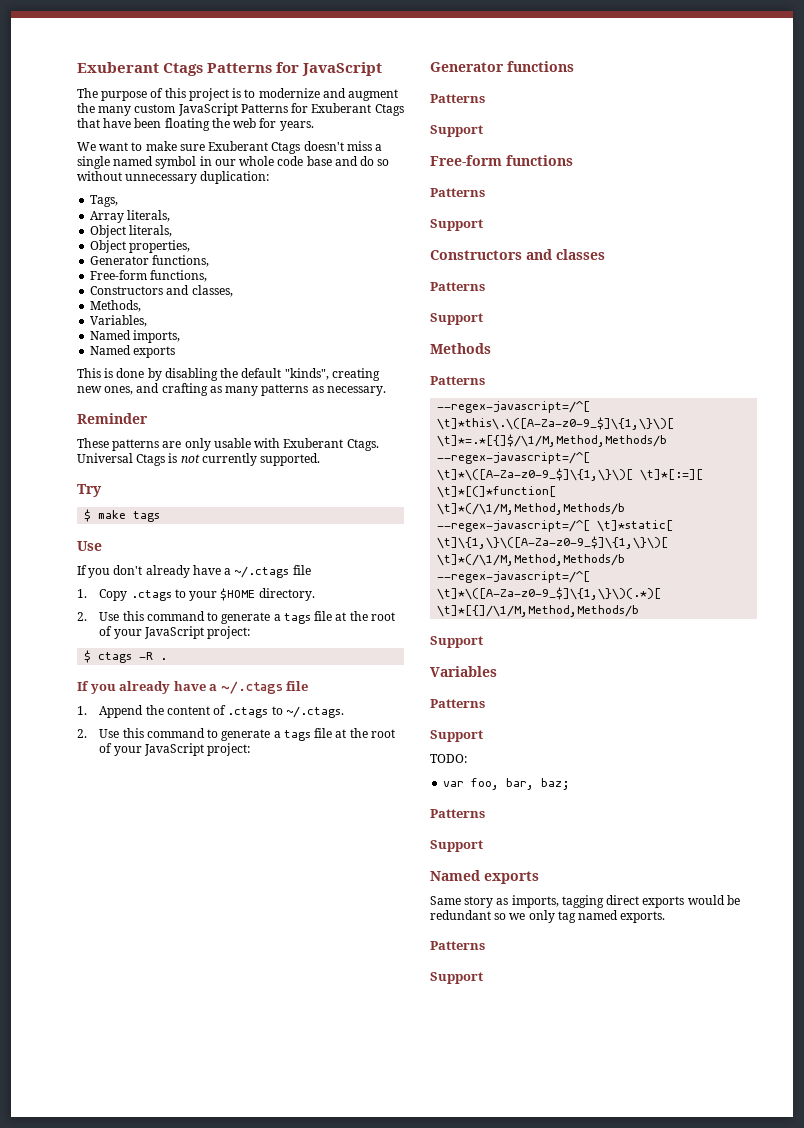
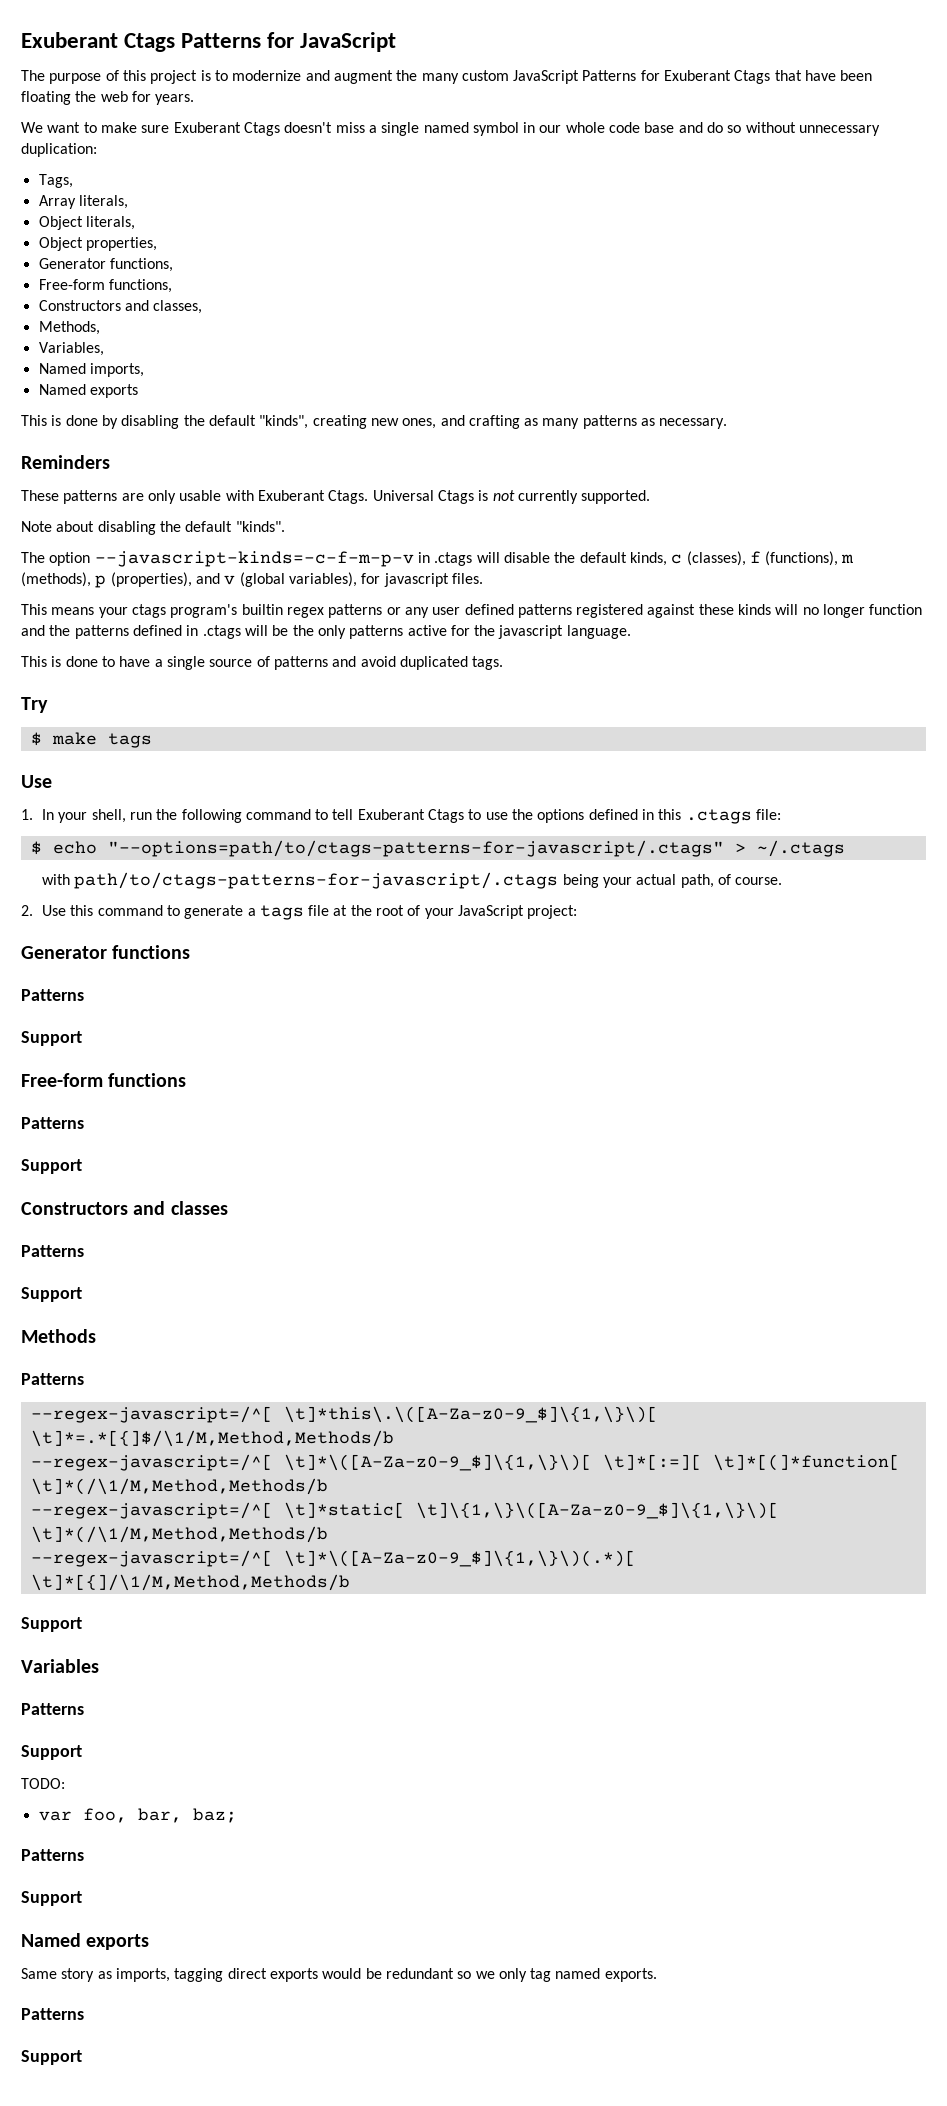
- Reminder
+ Reminders
+ Note about disabling the default "kinds".
+ The option --javascript-kinds=-c-f-m-p-v in .ctags will disable the default kinds, c (classes), f (functions), m (methods), p (properties), and v (global variables), for javascript files.
+ This means your ctags program's builtin regex patterns or any user defined patterns registered against these kinds will no longer function and the patterns defined in .ctags will be the only patterns active for the javascript language.
+ This is done to have a single source of patterns and avoid duplicated tags.
- If you don't already have a ~/.ctags file
- 1. Copy .ctags to your $HOME directory.
- 2. Use this command to generate a tags file at the root of your JavaScript project:
- $ ctags -R .
- If you already have a ~/.ctags file
- 1. Append the content of .ctags to ~/.ctags.
+ 1. In your shell, run the following command to tell Exuberant Ctags to use the options defined in this .ctags file:
+ $ echo "--options=path/to/ctags-patterns-for-javascript/.ctags" > ~/.ctags
+ with path/to/ctags-patterns-for-javascript/.ctags being your actual path, of course.

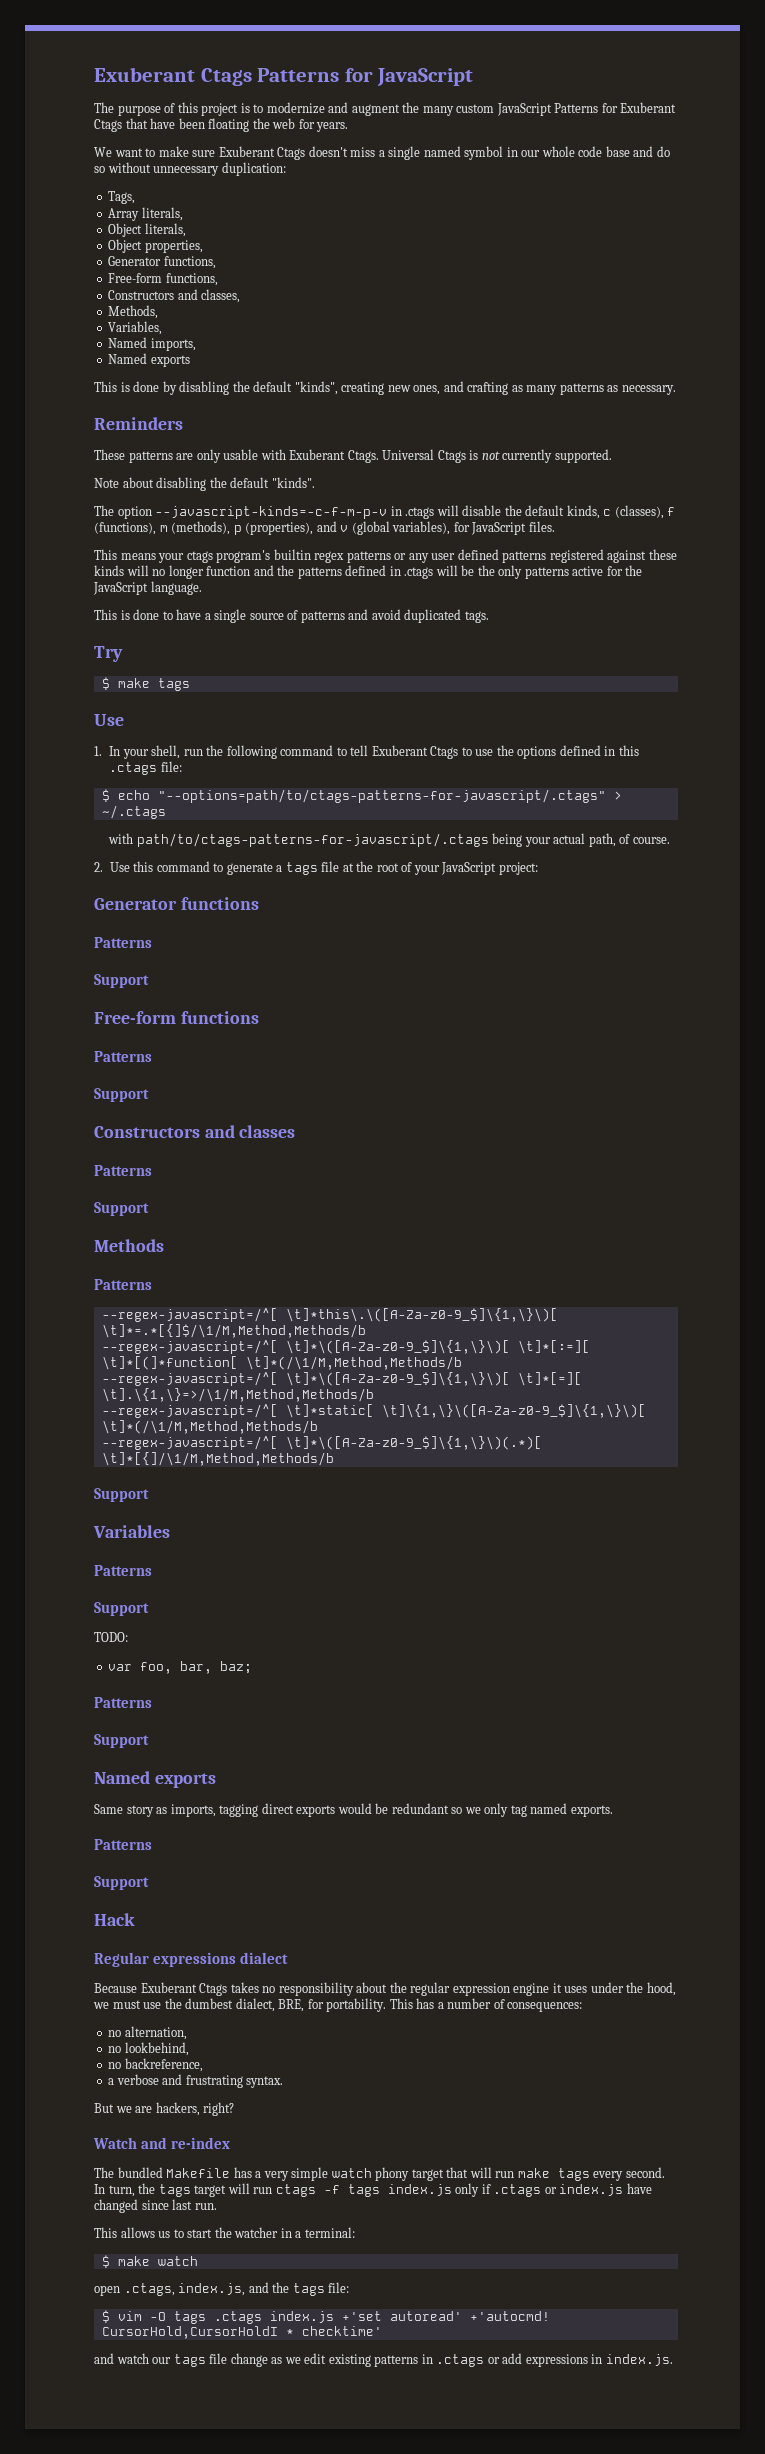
- The option --javascript-kinds=-c-f-m-p-v in .ctags will disable the default kinds, c (classes), f (functions), m (methods), p (properties), and v (global variables), for javascript files.
+ The option --javascript-kinds=-c-f-m-p-v in .ctags will disable the default kinds, c (classes), f (functions), m (methods), p (properties), and v (global variables), for JavaScript files.
- This means your ctags program's builtin regex patterns or any user defined patterns registered against these kinds will no longer function and the patterns defined in .ctags will be the only patterns active for the javascript language.
+ This means your ctags program's builtin regex patterns or any user defined patterns registered against these kinds will no longer function and the patterns defined in .ctags will be the only patterns active for the JavaScript language.
+ --regex-javascript=/^[ \t]*\([A-Za-z0-9_$]\{1,\}\)[ \t]*[=][ \t].\{1,\}=>/\1/M,Method,Methods/b
+ Hack
+ Regular expressions dialect
+ Because Exuberant Ctags takes no responsibility about the regular expression engine it uses under the hood, we must use the dumbest dialect, BRE, for portability. This has a number of consequences:
+ no alternation,
+ no lookbehind,
+ no backreference,
+ a verbose and frustrating syntax.
+ But we are hackers, right?
+ Watch and re-index
+ The bundled Makefile has a very simple watch phony target that will run make tags every second. In turn, the tags target will run ctags -f tags index.js only if .ctags or index.js have changed since last run.
+ This allows us to start the watcher in a terminal:
+ $ make watch
+ open .ctags, index.js, and the tags file:
+ $ vim -O tags .ctags index.js +'set autoread' +'autocmd! CursorHold,CursorHoldI * checktime'
+ and watch our tags file change as we edit existing patterns in .ctags or add expressions in index.js.

